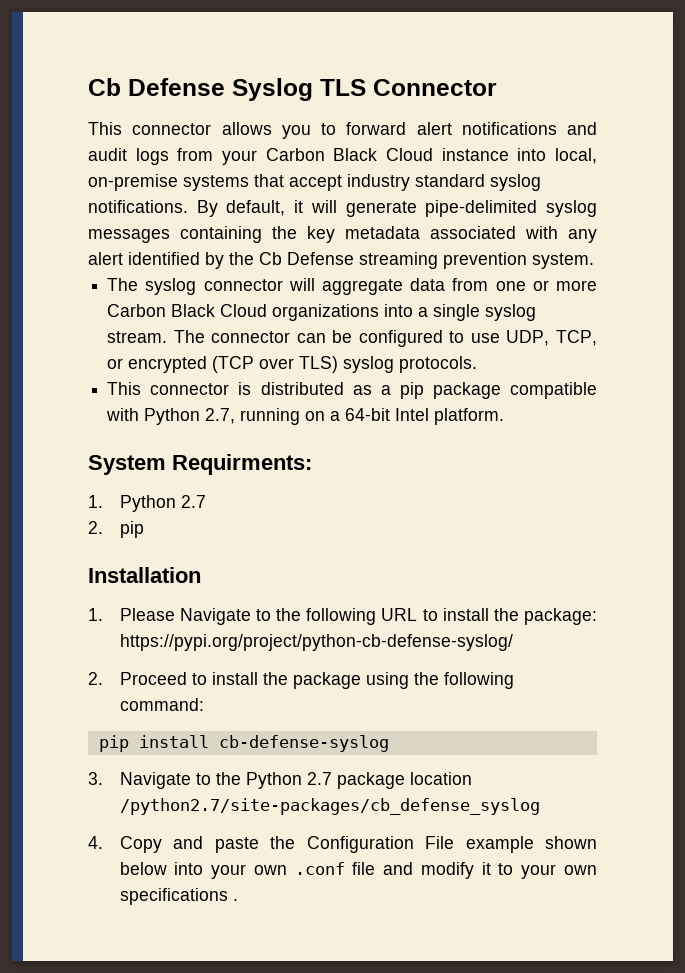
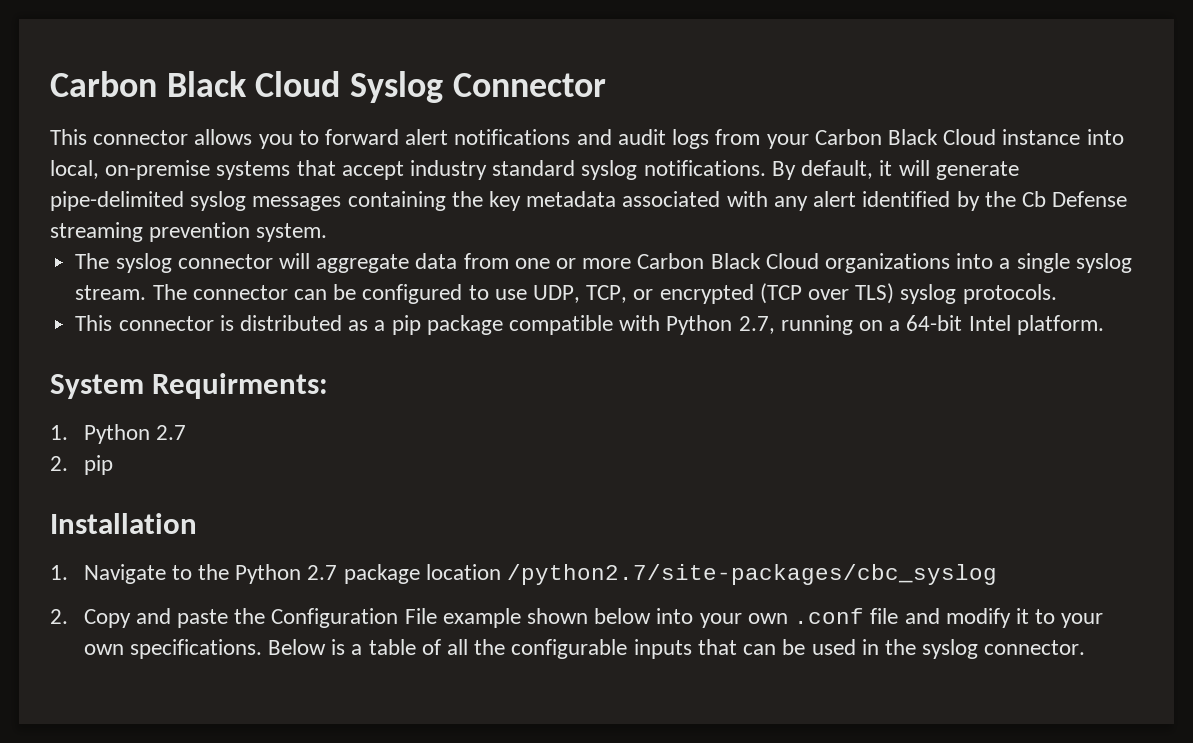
- Cb Defense Syslog TLS Connector
+ Carbon Black Cloud Syslog Connector
- 1. Please Navigate to the following URL to install the package: https://pypi.org/project/python-cb-defense-syslog/
- 2. Proceed to install the package using the following command:
- pip install cb-defense-syslog
- 3. Navigate to the Python 2.7 package location /python2.7/site-packages/cb_defense_syslog
- 4. Copy and paste the Configuration File example shown below into your own .conf file and modify it to your own specifications .
+ 1. Navigate to the Python 2.7 package location /python2.7/site-packages/cbc_syslog
+ 2. Copy and paste the Configuration File example shown below into your own .conf file and modify it to your own specifications. Below is a table of all the configurable inputs that can be used in the syslog connector.

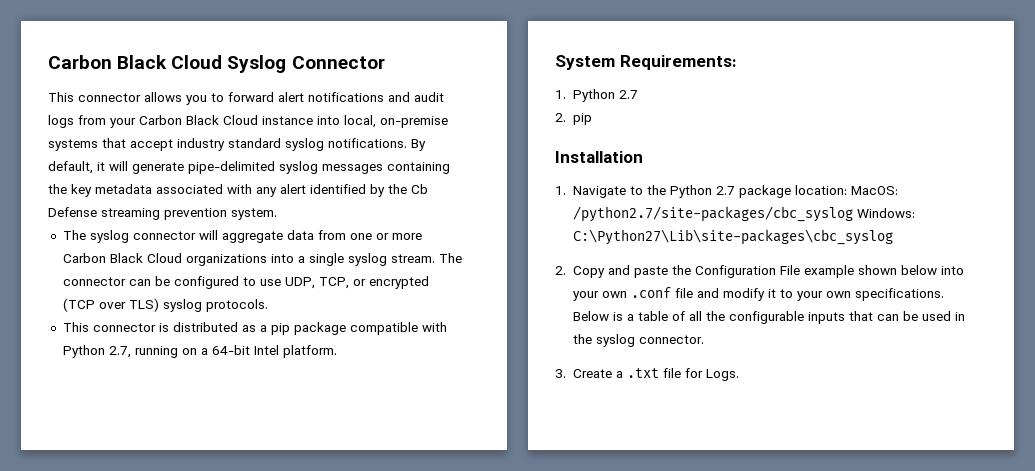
- System Requirments:
+ System Requirements:
- 1. Navigate to the Python 2.7 package location /python2.7/site-packages/cbc_syslog
+ 1. Navigate to the Python 2.7 package location: MacOS: /python2.7/site-packages/cbc_syslog Windows: C:\Python27\Lib\site-packages\cbc_syslog
+ 3. Create a .txt file for Logs.

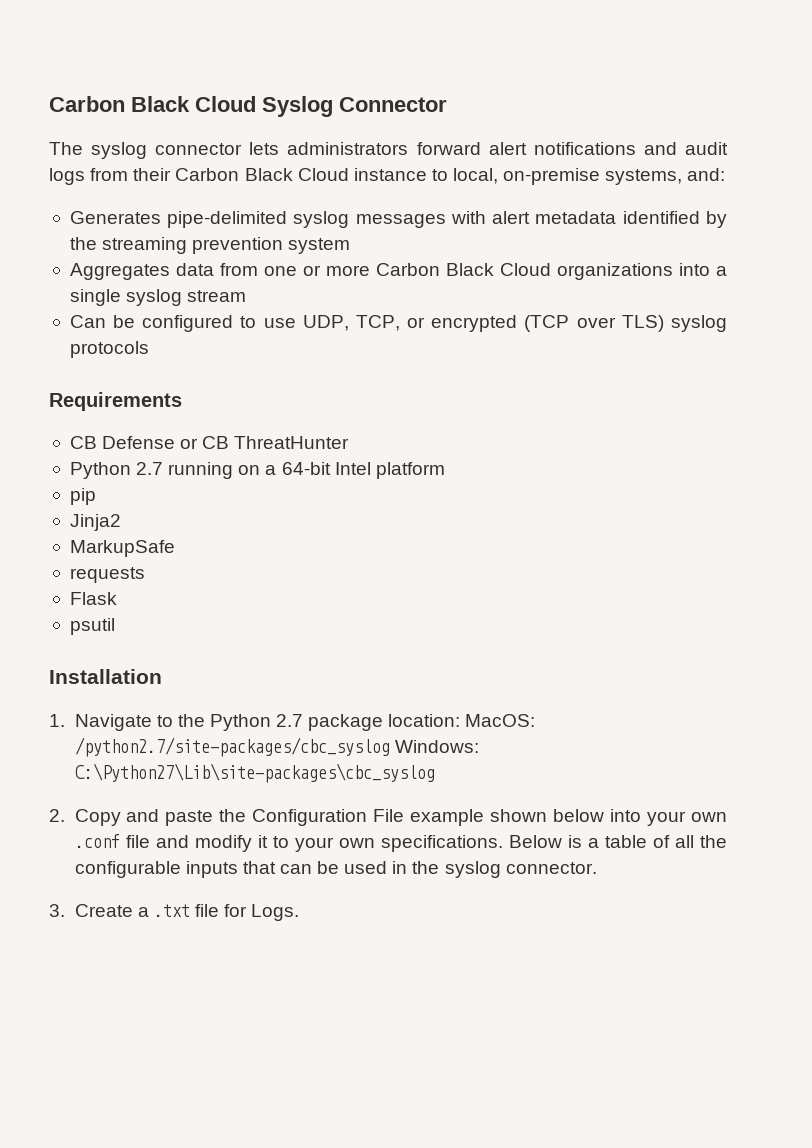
- This connector allows you to forward alert notifications and audit logs from your Carbon Black Cloud instance into local, on-premise systems that accept industry standard syslog notifications. By default, it will generate pipe-delimited syslog messages containing the key metadata associated with any alert identified by the Cb Defense streaming prevention system.
- The syslog connector will aggregate data from one or more Carbon Black Cloud organizations into a single syslog stream. The connector can be configured to use UDP, TCP, or encrypted (TCP over TLS) syslog protocols.
- This connector is distributed as a pip package compatible with Python 2.7, running on a 64-bit Intel platform.
- System Requirements:
- 1. Python 2.7
- 2. pip
+ The syslog connector lets administrators forward alert notifications and audit logs from their Carbon Black Cloud instance to local, on-premise systems, and:
+ Generates pipe-delimited syslog messages with alert metadata identified by the streaming prevention system
+ Aggregates data from one or more Carbon Black Cloud organizations into a single syslog stream
+ Can be configured to use UDP, TCP, or encrypted (TCP over TLS) syslog protocols
+ Requirements
+ CB Defense or CB ThreatHunter
+ Python 2.7 running on a 64-bit Intel platform
+ pip
+ Jinja2
+ MarkupSafe
+ requests
+ Flask
+ psutil

